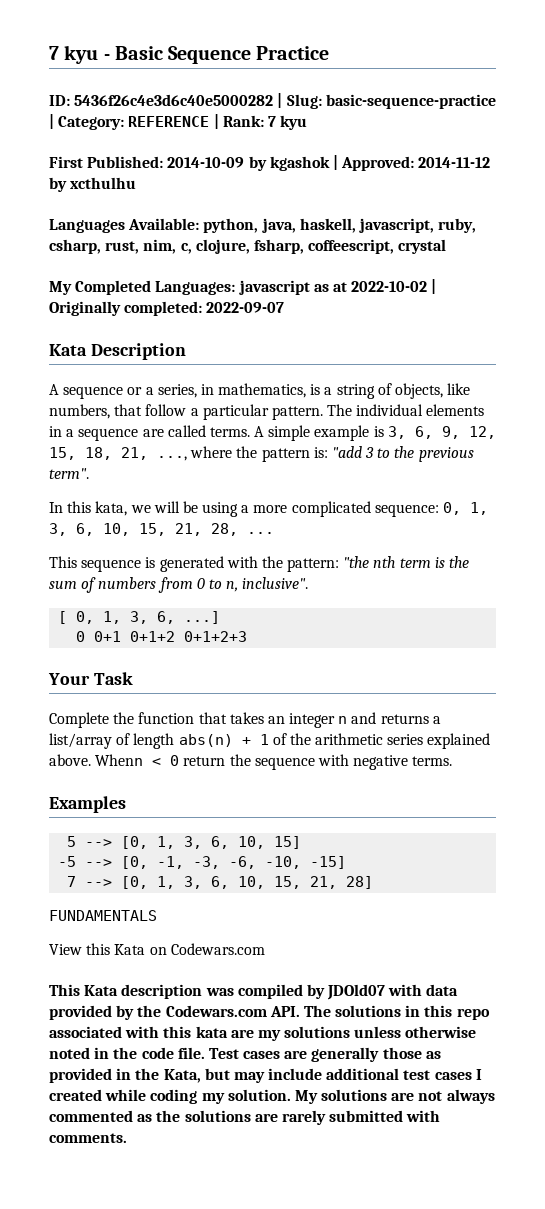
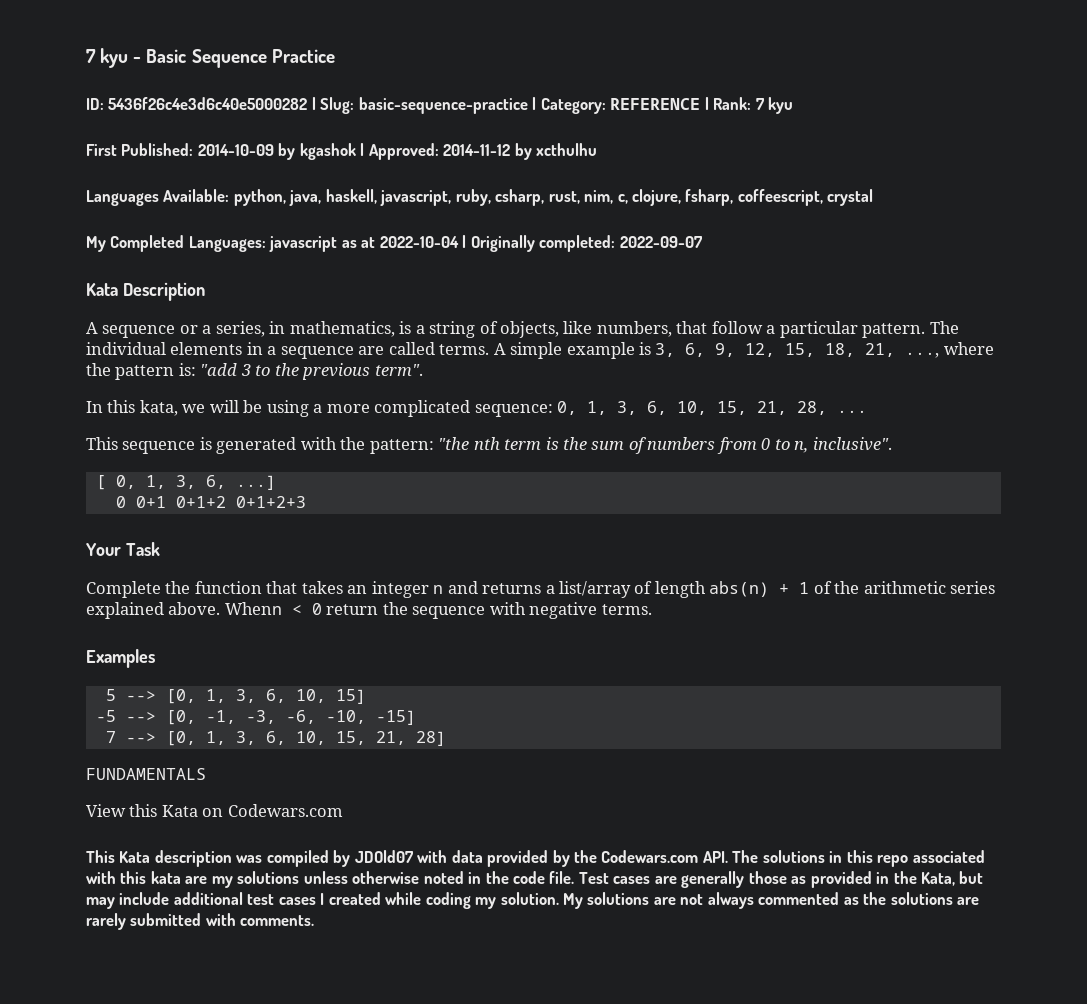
- My Completed Languages: javascript as at 2022-10-02 | Originally completed: 2022-09-07
+ My Completed Languages: javascript as at 2022-10-04 | Originally completed: 2022-09-07

